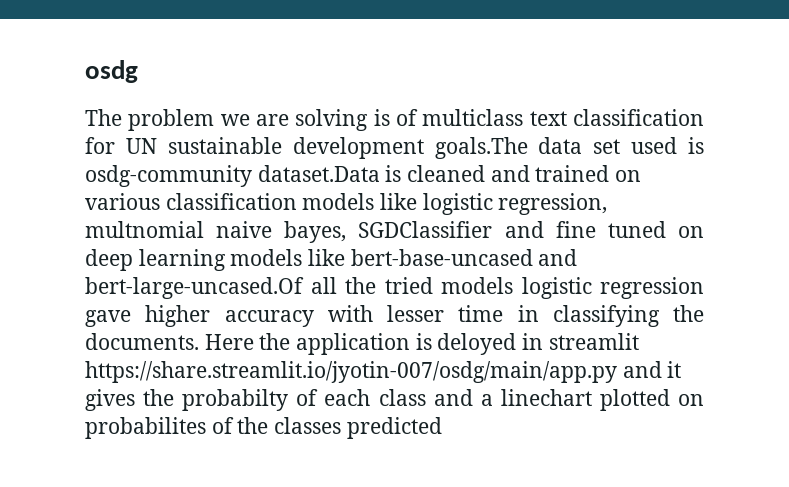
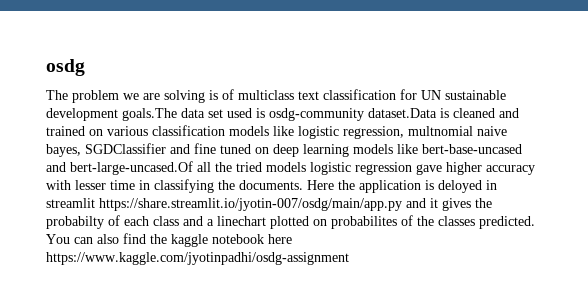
- Here the application is deloyed in streamlit https://share.streamlit.io/jyotin-007/osdg/main/app.py and it gives the probabilty of each class and a linechart plotted on probabilites of the classes predicted
+ Here the application is deloyed in streamlit https://share.streamlit.io/jyotin-007/osdg/main/app.py and it gives the probabilty of each class and a linechart plotted on probabilites of the classes predicted. You can also find the kaggle notebook here https://www.kaggle.com/jyotinpadhi/osdg-assignment

